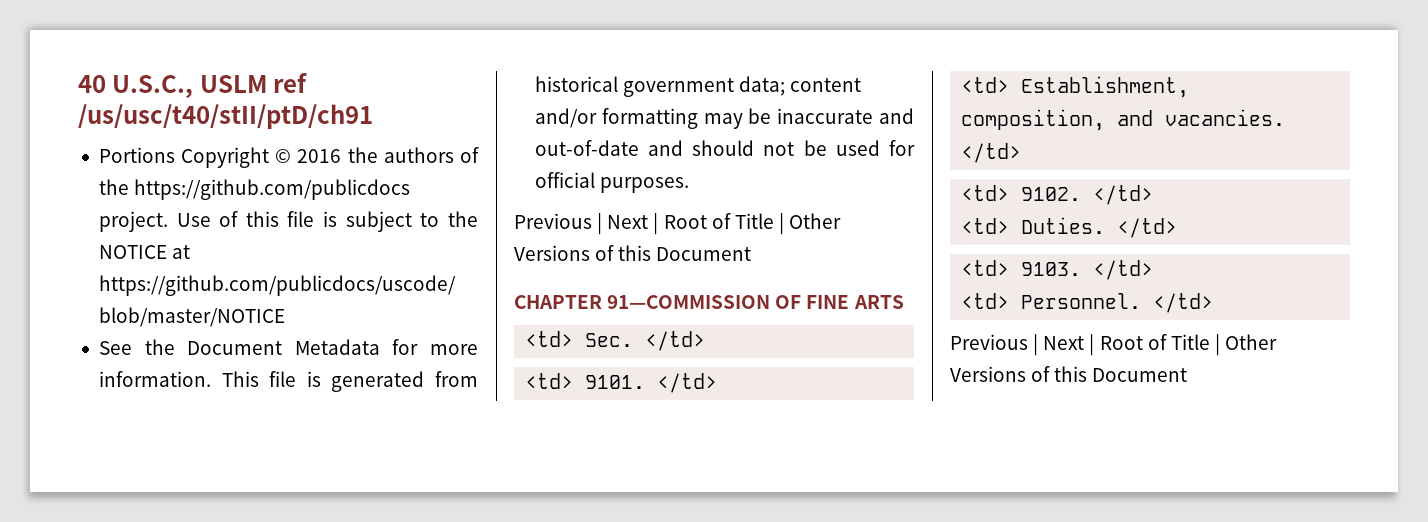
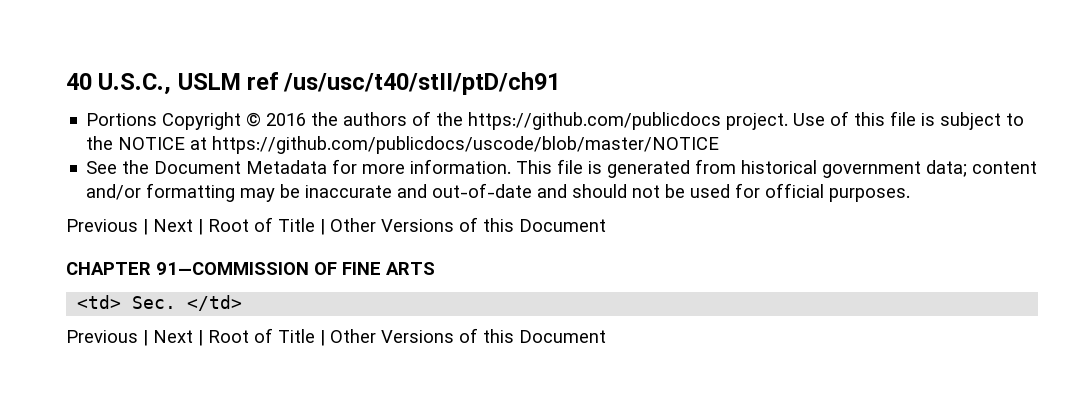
- <td> 9101. </td>
- <td> Establishment, composition, and vacancies. </td>
- <td> 9102. </td>
- <td> Duties. </td>
- <td> 9103. </td>
- <td> Personnel. </td>

